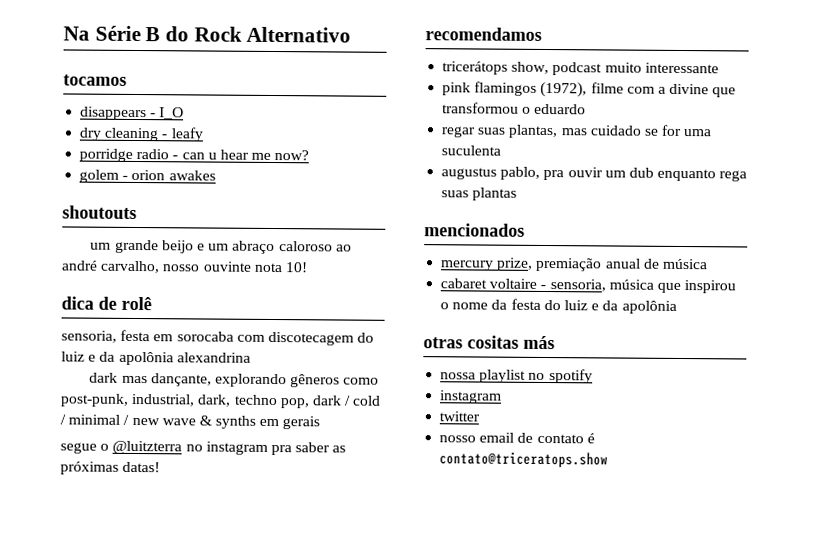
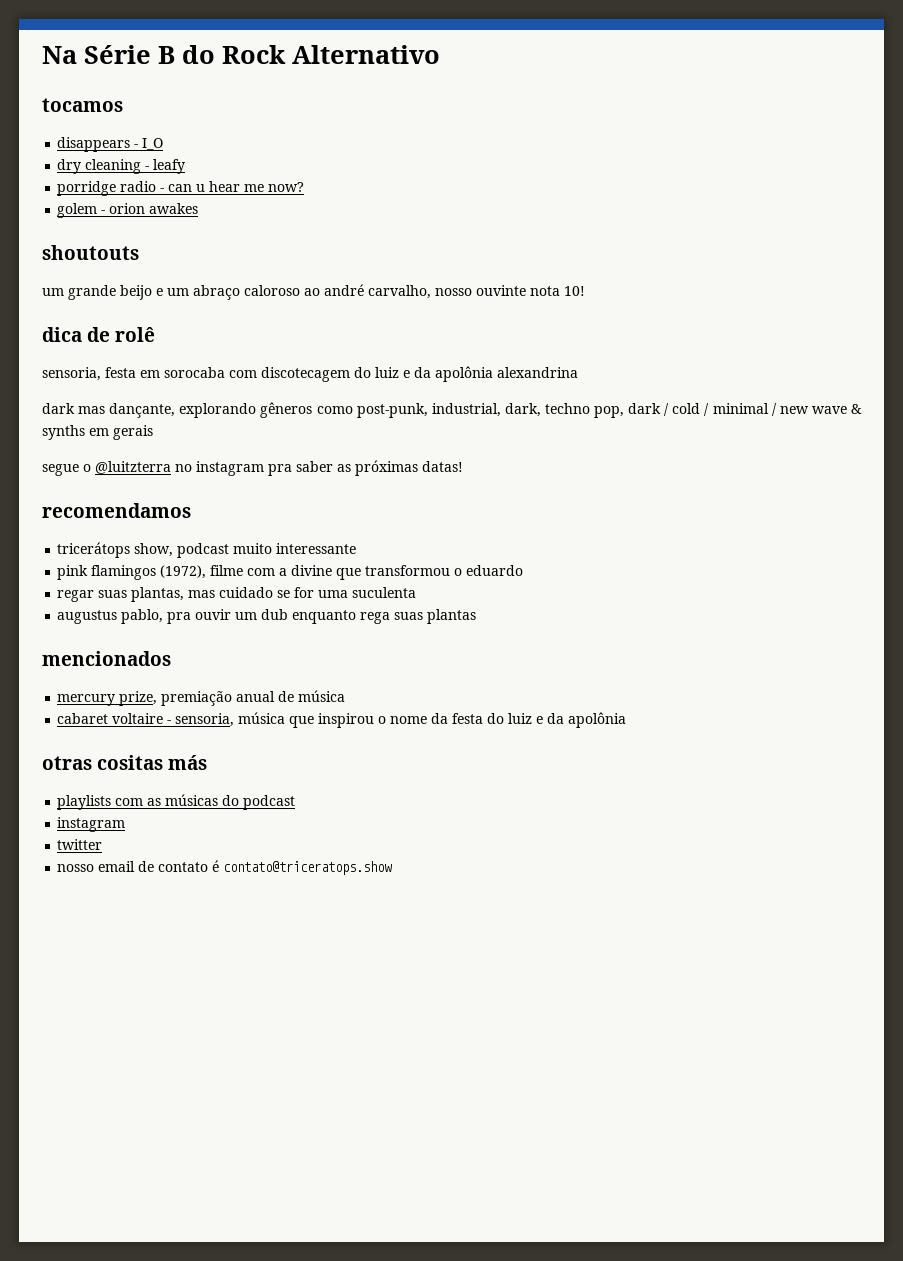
- nossa playlist no spotify
+ playlists com as músicas do podcast

